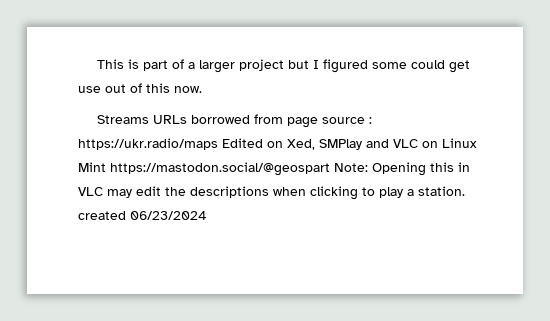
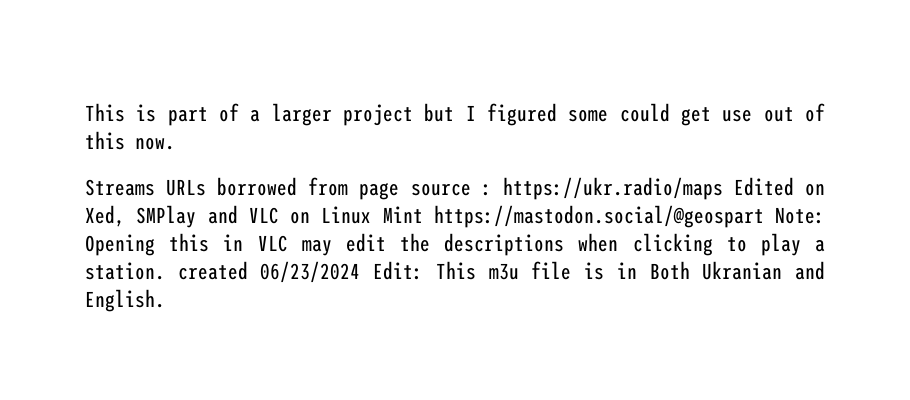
- Streams URLs borrowed from page source : https://ukr.radio/maps Edited on Xed, SMPlay and VLC on Linux Mint https://mastodon.social/@geospart Note: Opening this in VLC may edit the descriptions when clicking to play a station. created 06/23/2024
+ Streams URLs borrowed from page source : https://ukr.radio/maps Edited on Xed, SMPlay and VLC on Linux Mint https://mastodon.social/@geospart Note: Opening this in VLC may edit the descriptions when clicking to play a station. created 06/23/2024 Edit: This m3u file is in Both Ukranian and English.

